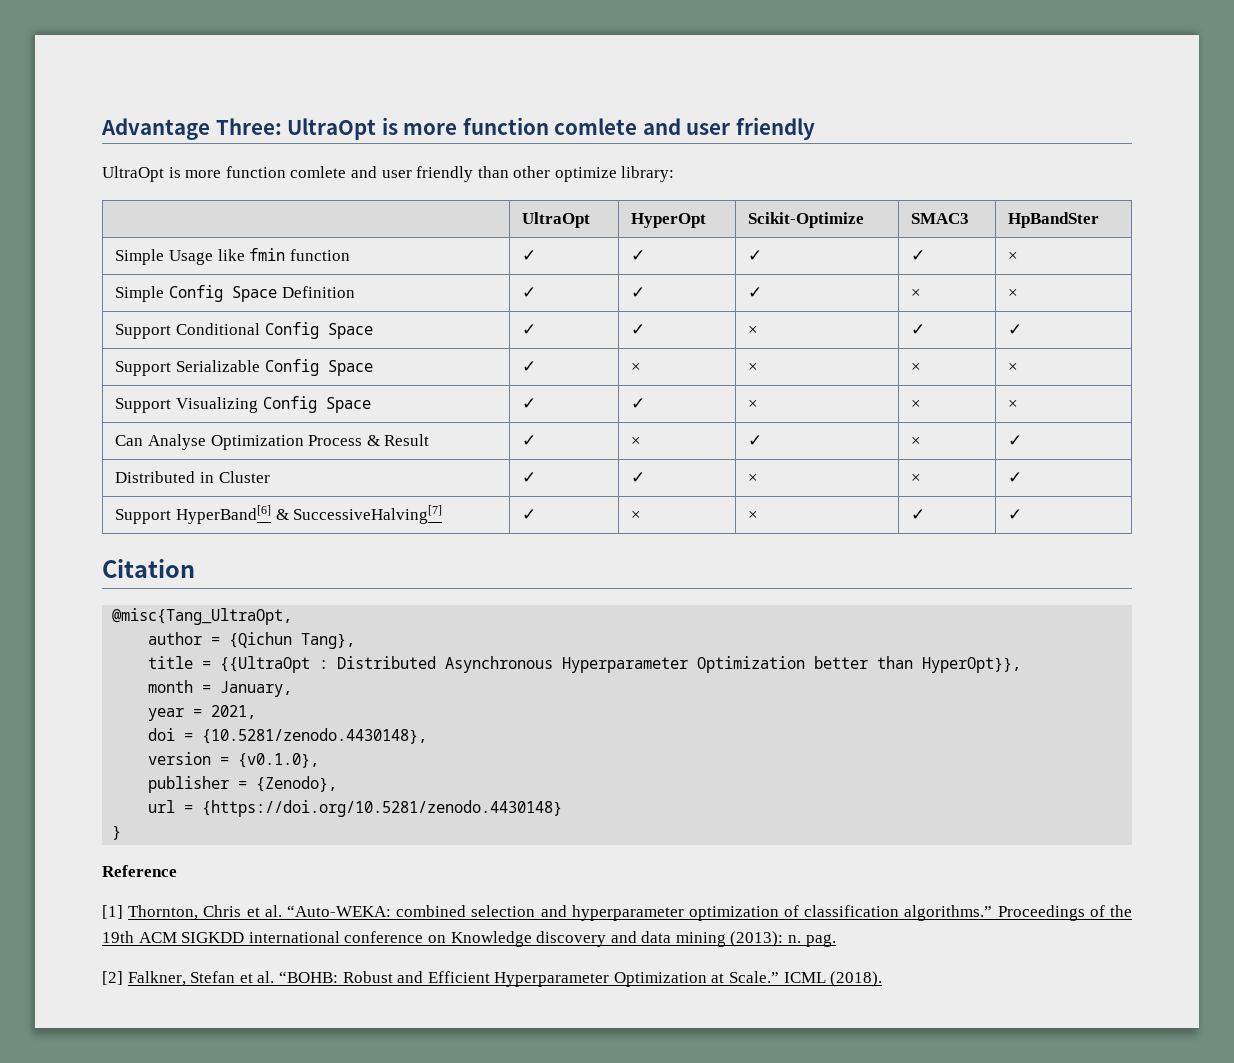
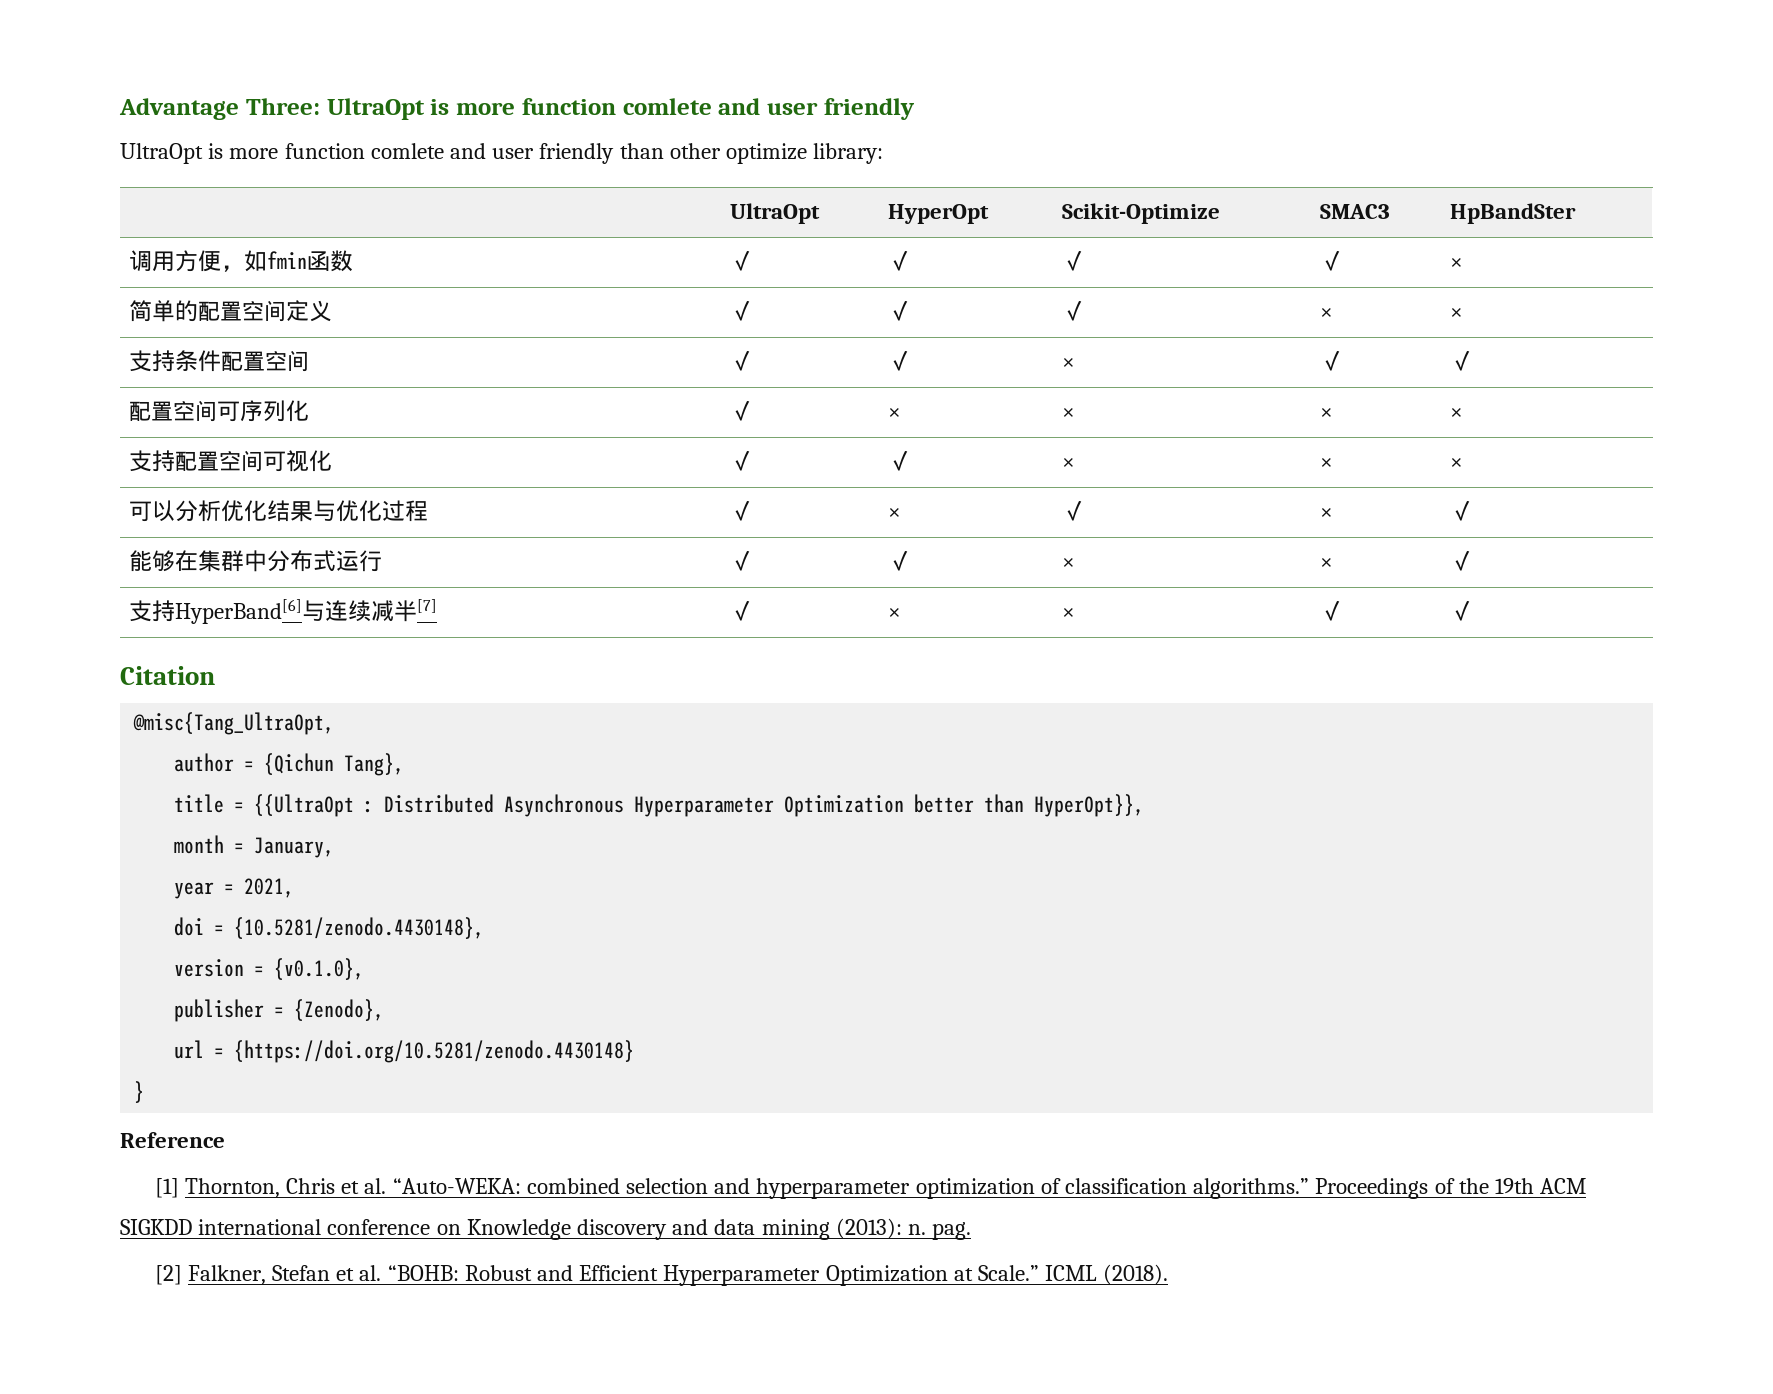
- Simple Usage like fmin function | ✓ | ✓ | ✓ | ✓ | ×
+ 调用方便，如fmin函数 | ✓ | ✓ | ✓ | ✓ | ×
- Simple Config Space Definition | ✓ | ✓ | ✓ | × | ×
+ 简单的配置空间定义 | ✓ | ✓ | ✓ | × | ×
- Support Conditional Config Space | ✓ | ✓ | × | ✓ | ✓
+ 支持条件配置空间 | ✓ | ✓ | × | ✓ | ✓
- Support Serializable Config Space | ✓ | × | × | × | ×
+ 配置空间可序列化 | ✓ | × | × | × | ×
- Support Visualizing Config Space | ✓ | ✓ | × | × | ×
+ 支持配置空间可视化 | ✓ | ✓ | × | × | ×
- Can Analyse Optimization Process & Result | ✓ | × | ✓ | × | ✓
+ 可以分析优化结果与优化过程 | ✓ | × | ✓ | × | ✓
- Distributed in Cluster | ✓ | ✓ | × | × | ✓
+ 能够在集群中分布式运行 | ✓ | ✓ | × | × | ✓
- Support HyperBand[6] & SuccessiveHalving[7] | ✓ | × | × | ✓ | ✓
+ 支持HyperBand[6]与连续减半[7] | ✓ | × | × | ✓ | ✓

